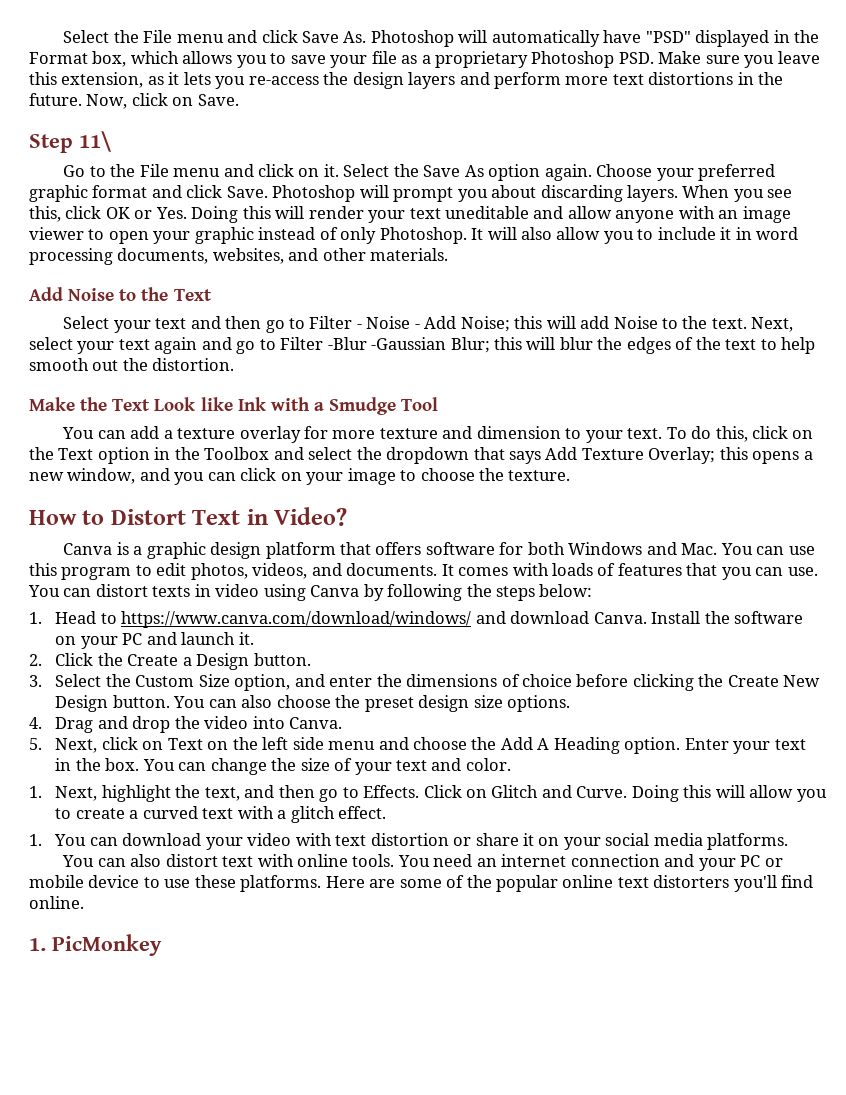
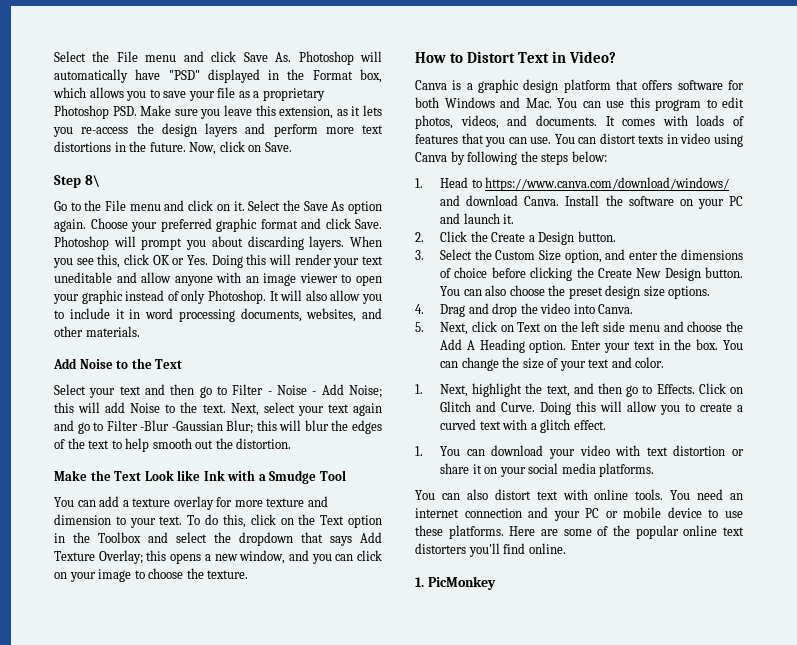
- Step 11\
+ Step 8\

